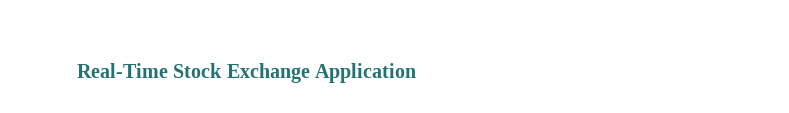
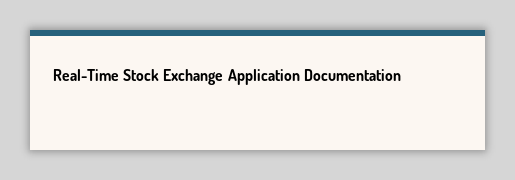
- Real-Time Stock Exchange Application
+ Real-Time Stock Exchange Application Documentation

